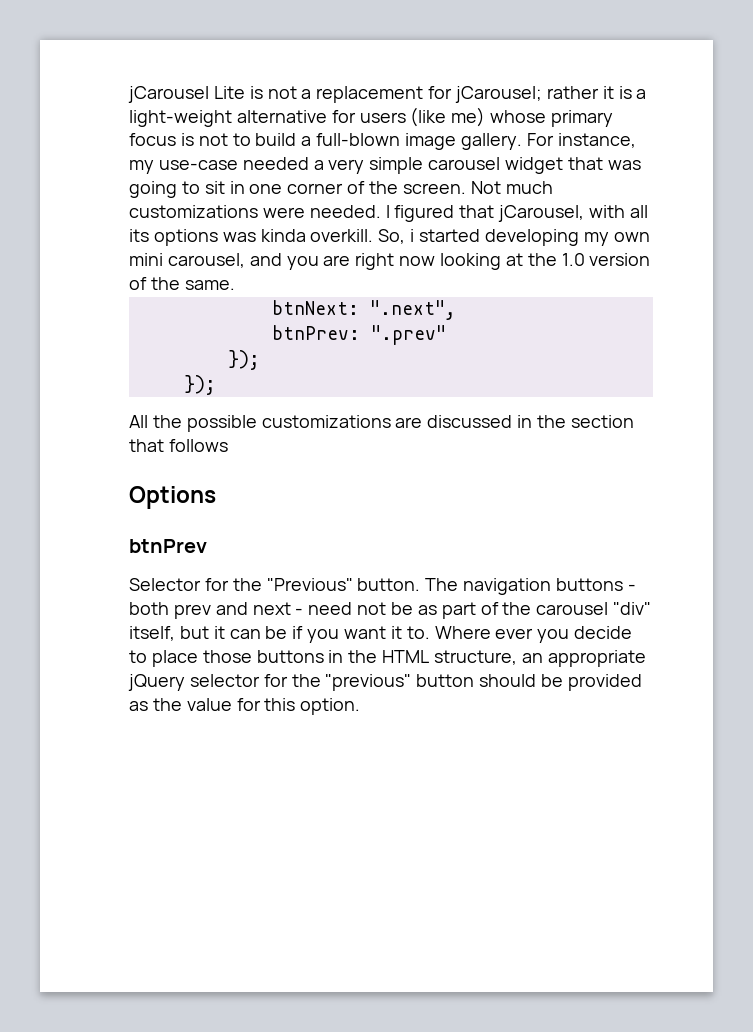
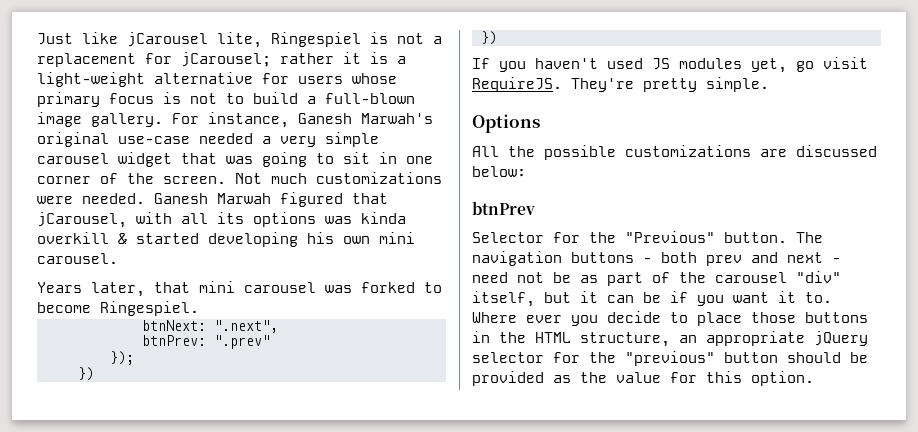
- jCarousel Lite is not a replacement for jCarousel; rather it is a light-weight alternative for users (like me) whose primary focus is not to build a full-blown image gallery.
+ Just like jCarousel lite, Ringespiel is not a replacement for jCarousel; rather it is a light-weight alternative for users whose primary focus is not to build a full-blown image gallery.
- For instance, my use-case needed a very simple carousel widget that was going to sit in one corner of the screen.
+ For instance, Ganesh Marwah's original use-case needed a very simple carousel widget that was going to sit in one corner of the screen.
- I figured that jCarousel, with all its options was kinda overkill. So, i started developing my own mini carousel, and you are right now looking at the 1.0 version of the same.
+ Ganesh Marwah figured that jCarousel, with all its options was kinda overkill & started developing his own mini carousel.
+ Years later, that mini carousel was forked to become Ringespiel.
  btnPrev: ".prev"
  });
- });
+ })
+ })
+ If you haven't used JS modules yet, go visit RequireJS. They're pretty simple.
+ Options
- All the possible customizations are discussed in the section that follows
- Options
+ All the possible customizations are discussed below:

